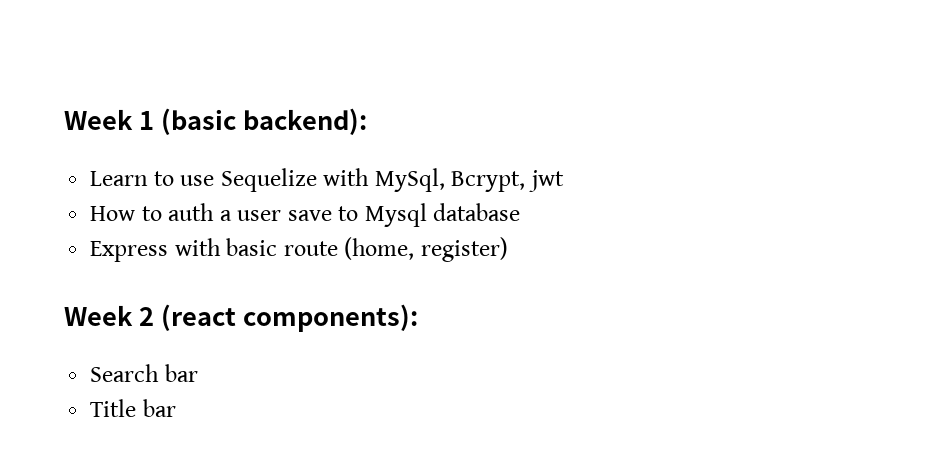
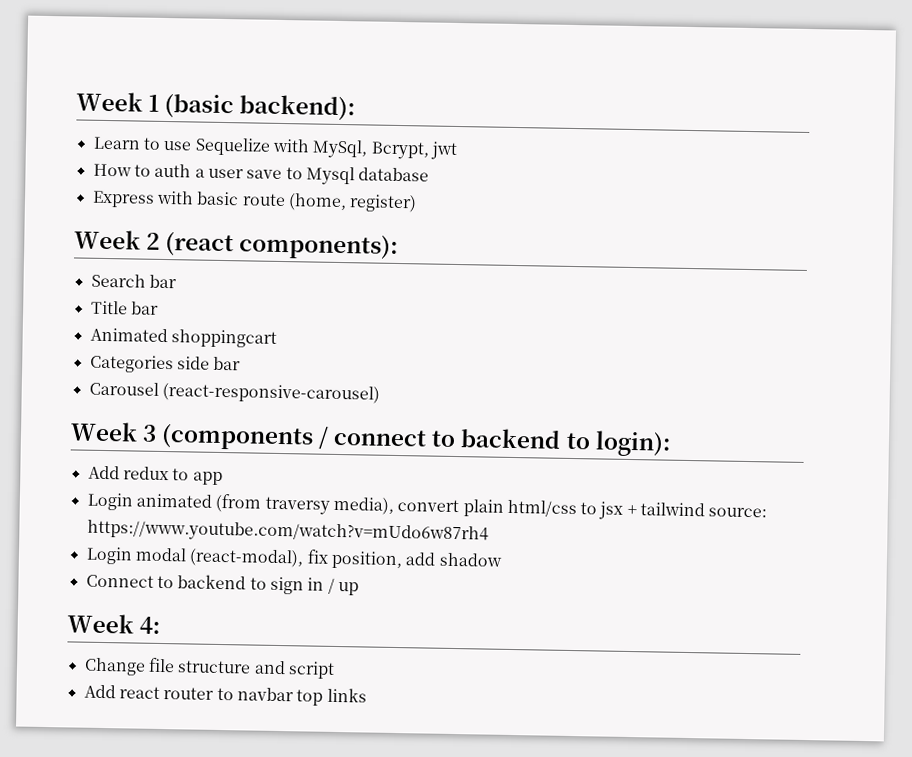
+ Animated shoppingcart
+ Categories side bar
+ Carousel (react-responsive-carousel)
+ Week 3 (components / connect to backend to login):
+ Add redux to app
+ Login animated (from traversy media), convert plain html/css to jsx + tailwind source: https://www.youtube.com/watch?v=mUdo6w87rh4
+ Login modal (react-modal), fix position, add shadow
+ Connect to backend to sign in / up
+ Week 4:
+ Change file structure and script
+ Add react router to navbar top links

